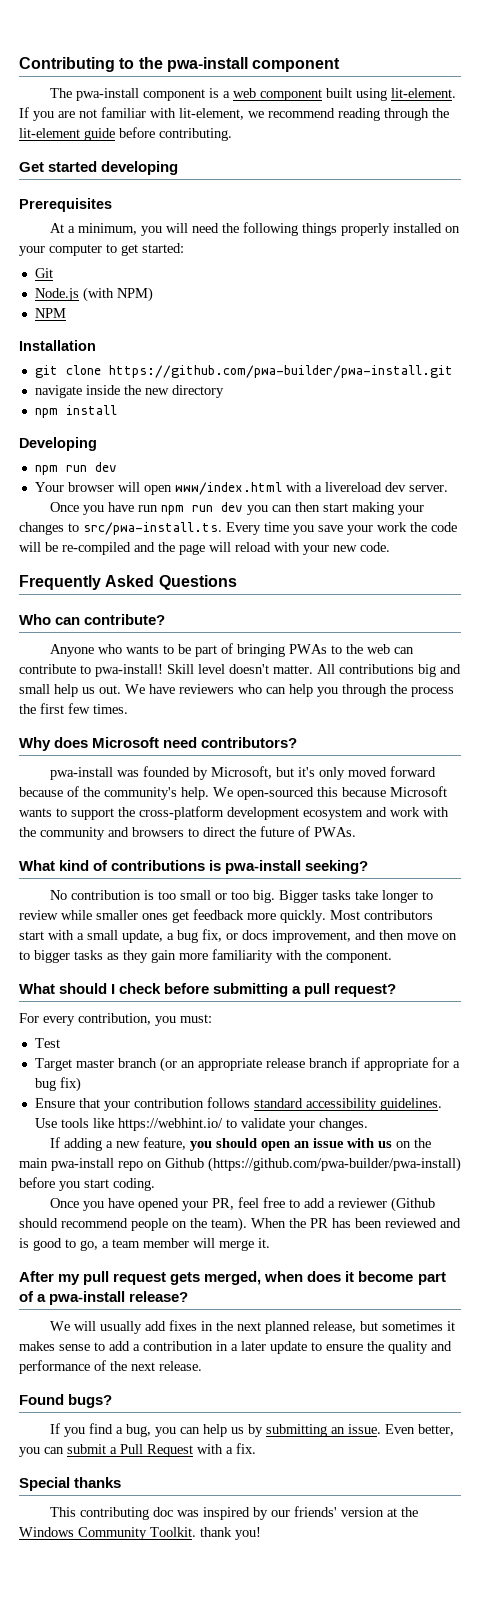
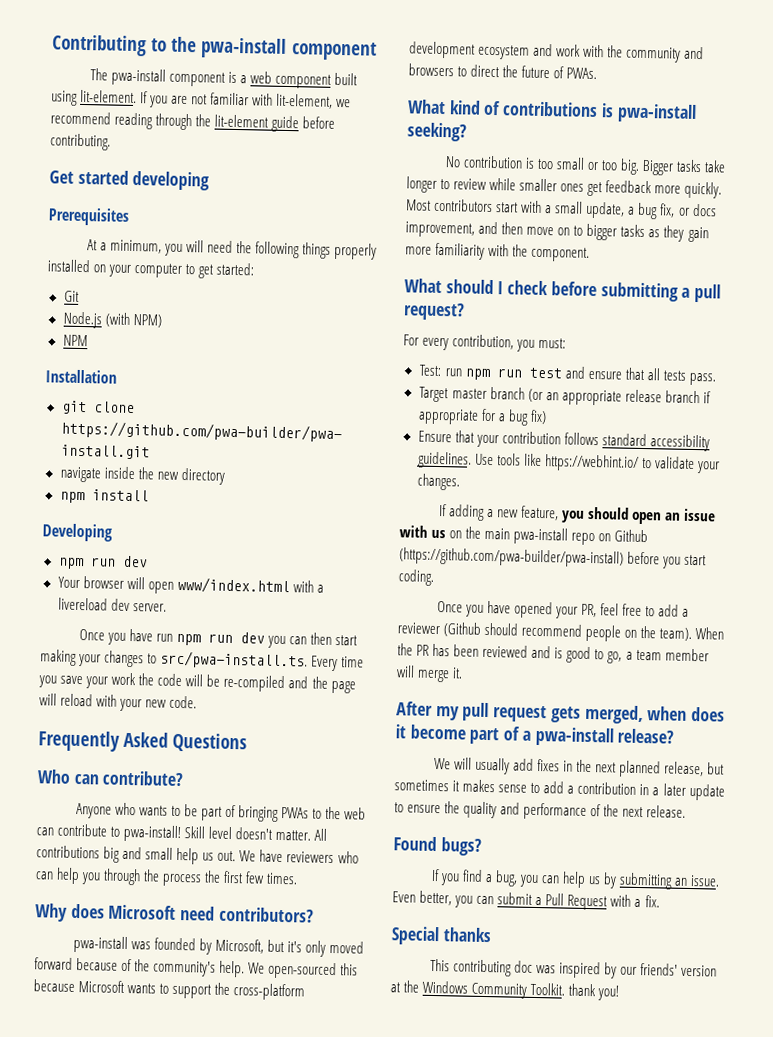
- Test
+ Test: run npm run test and ensure that all tests pass.

